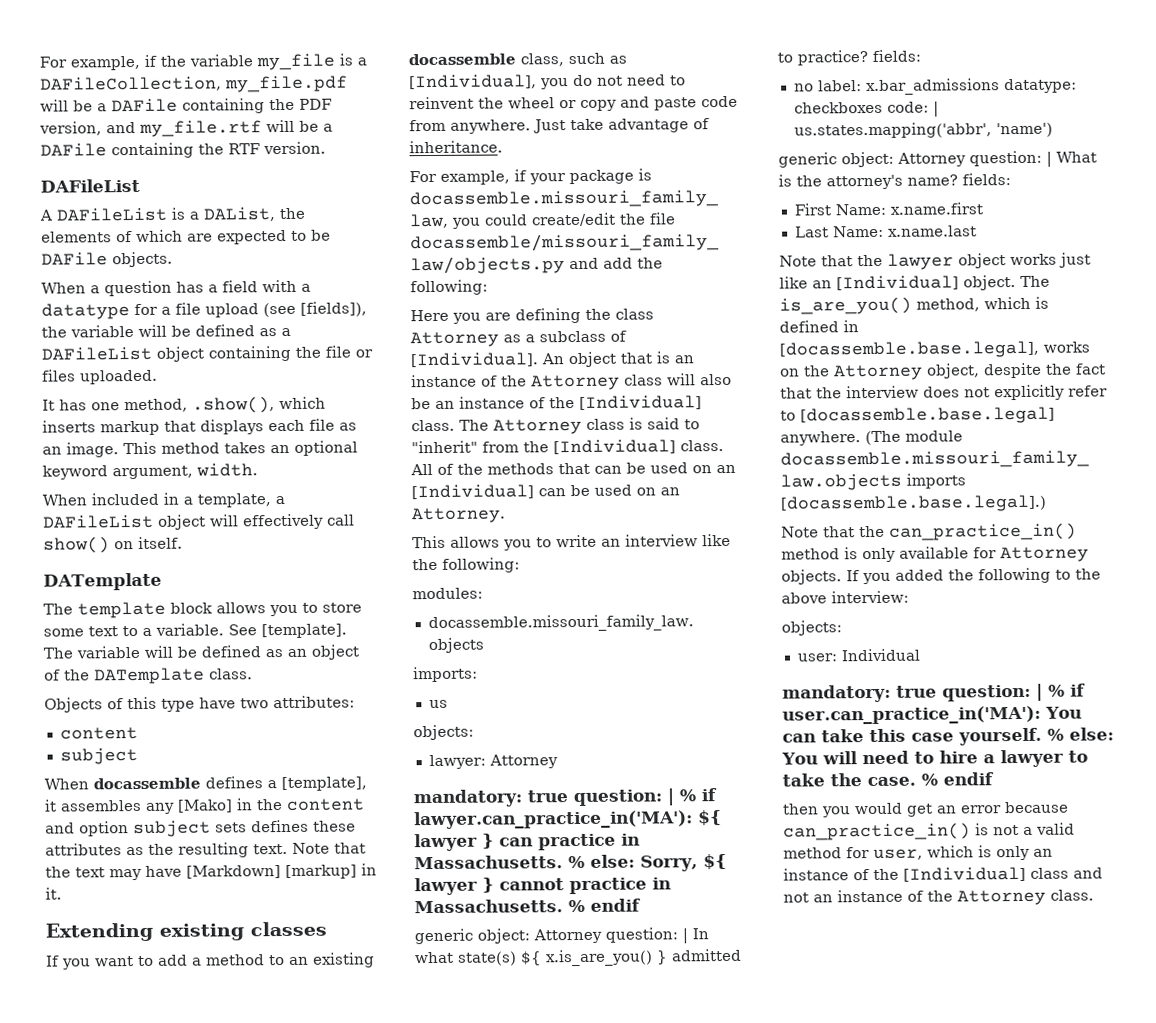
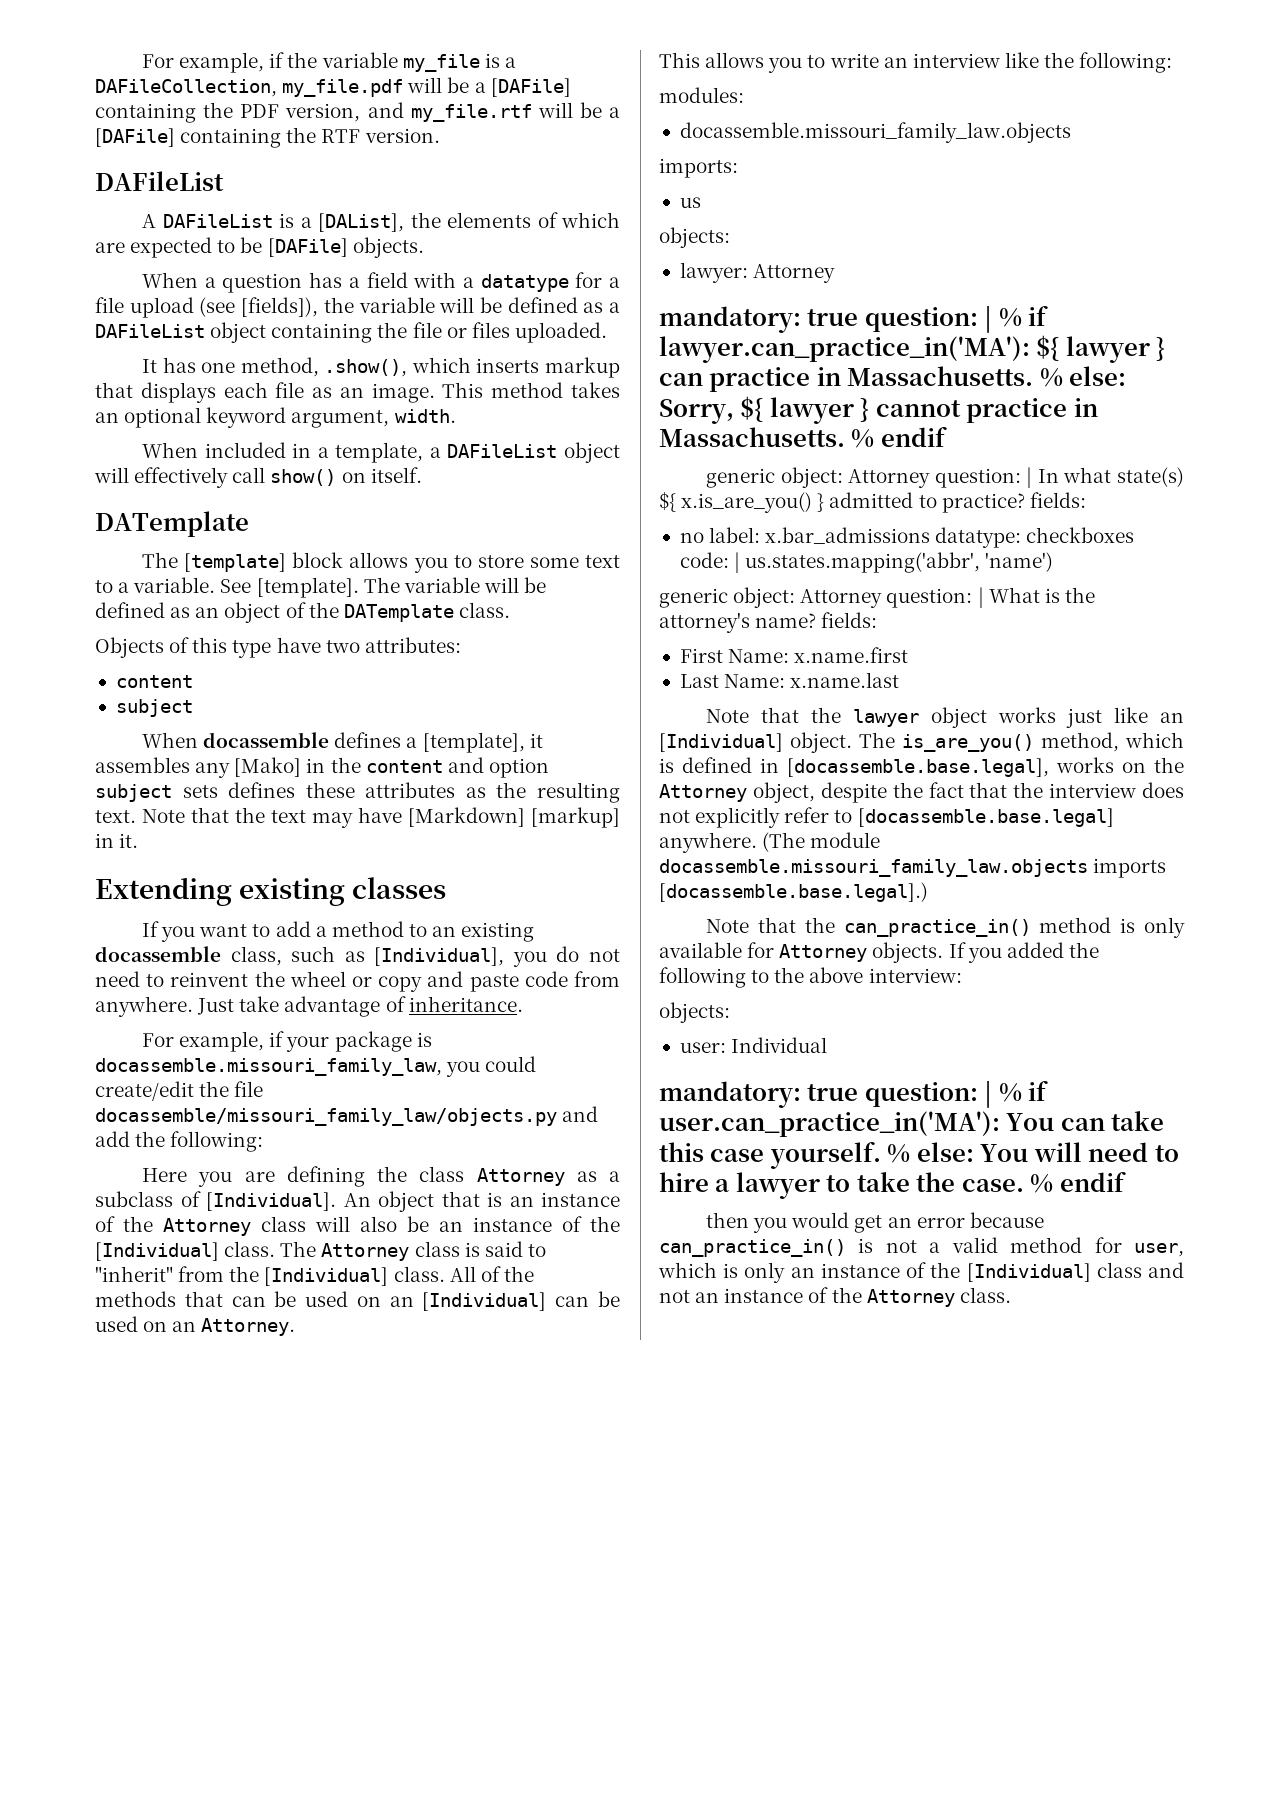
- For example, if the variable my_file is a DAFileCollection, my_file.pdf will be a DAFile containing the PDF version, and my_file.rtf will be a DAFile containing the RTF version.
+ For example, if the variable my_file is a DAFileCollection, my_file.pdf will be a [DAFile] containing the PDF version, and my_file.rtf will be a [DAFile] containing the RTF version.
- A DAFileList is a DAList, the elements of which are expected to be DAFile objects.
+ A DAFileList is a [DAList], the elements of which are expected to be [DAFile] objects.
- The template block allows you to store some text to a variable.
+ The [template] block allows you to store some text to a variable.

